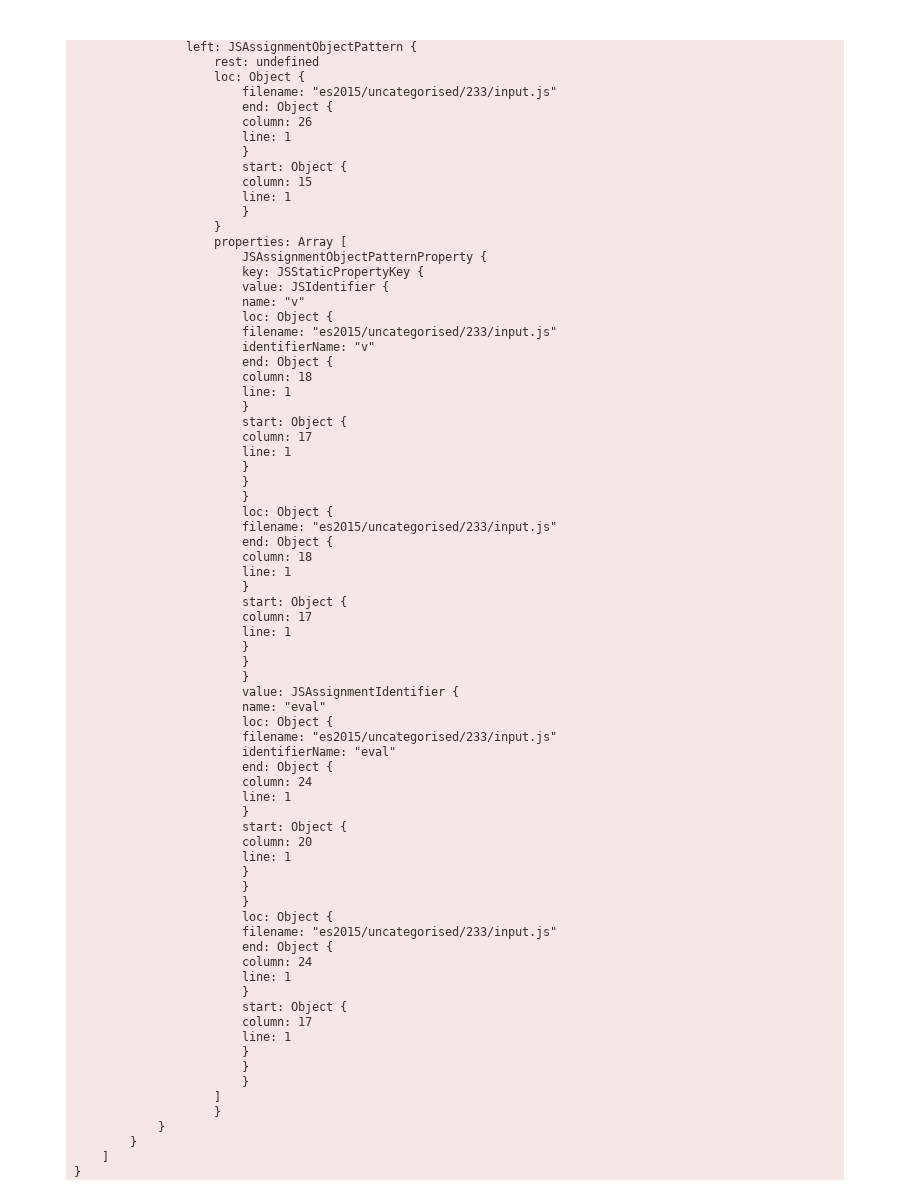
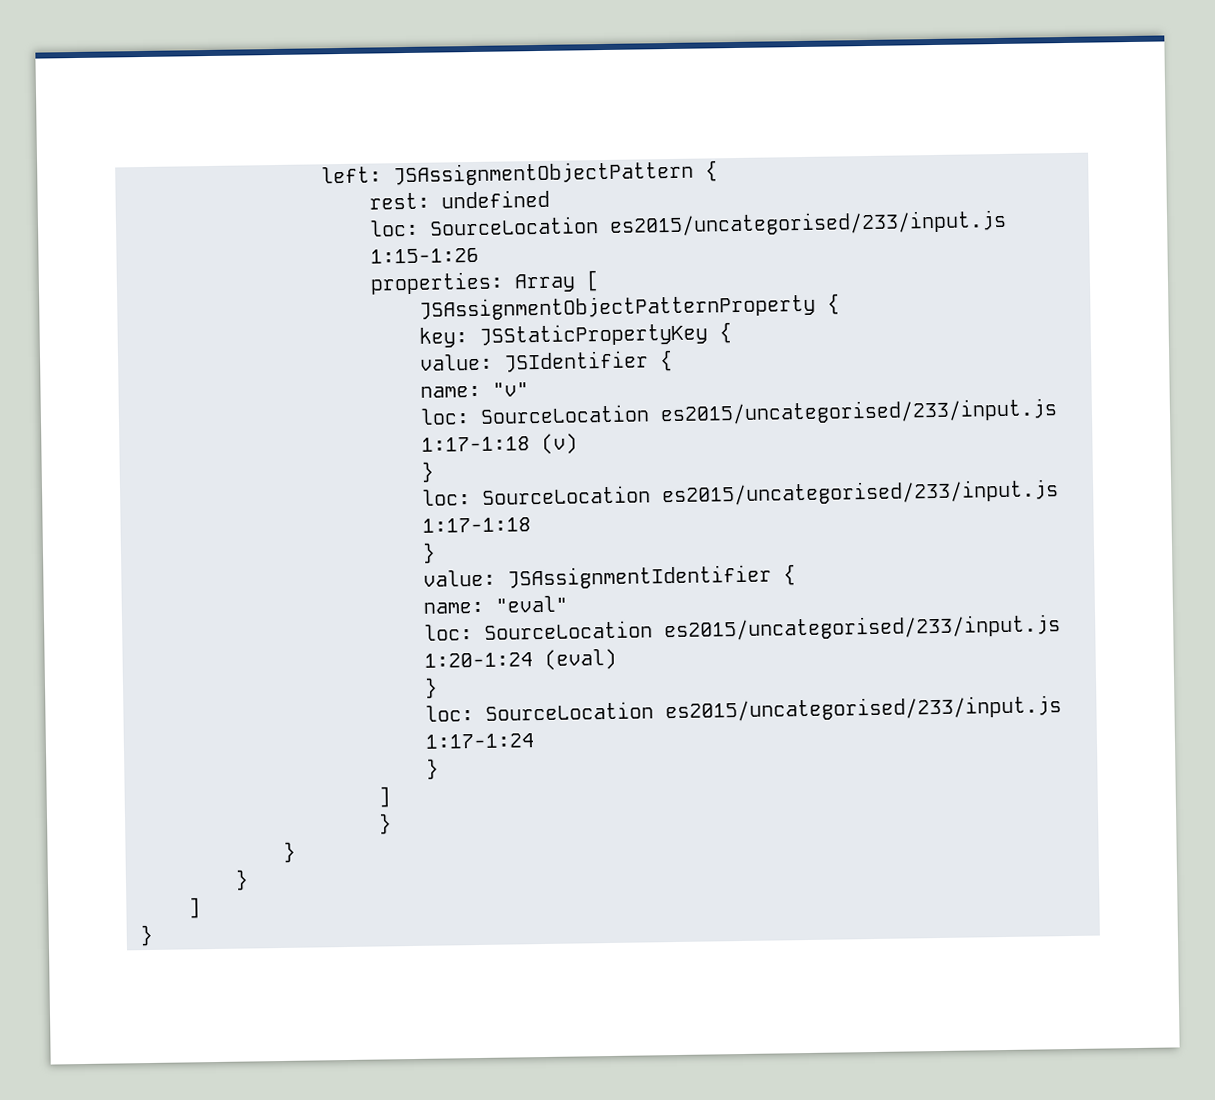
  rest: undefined
- loc: Object {
- filename: "es2015/uncategorised/233/input.js"
- end: Object {
- column: 26
- line: 1
- }
- start: Object {
- column: 15
- line: 1
- }
- }
+ loc: SourceLocation es2015/uncategorised/233/input.js 1:15-1:26
  name: "v"
- loc: Object {
- filename: "es2015/uncategorised/233/input.js"
- identifierName: "v"
- end: Object {
- column: 18
- line: 1
+ loc: SourceLocation es2015/uncategorised/233/input.js 1:17-1:18 (v)
  }
- start: Object {
- column: 17
- line: 1
- }
- }
- }
- loc: Object {
- filename: "es2015/uncategorised/233/input.js"
- end: Object {
- column: 18
- line: 1
- }
- start: Object {
- column: 17
- line: 1
- }
- }
+ loc: SourceLocation es2015/uncategorised/233/input.js 1:17-1:18
  name: "eval"
- loc: Object {
- filename: "es2015/uncategorised/233/input.js"
- identifierName: "eval"
- end: Object {
- column: 24
- line: 1
+ loc: SourceLocation es2015/uncategorised/233/input.js 1:20-1:24 (eval)
  }
- start: Object {
- column: 20
- line: 1
- }
- }
- }
- loc: Object {
- filename: "es2015/uncategorised/233/input.js"
- end: Object {
- column: 24
- line: 1
- }
- start: Object {
- column: 17
- line: 1
- }
- }
+ loc: SourceLocation es2015/uncategorised/233/input.js 1:17-1:24

